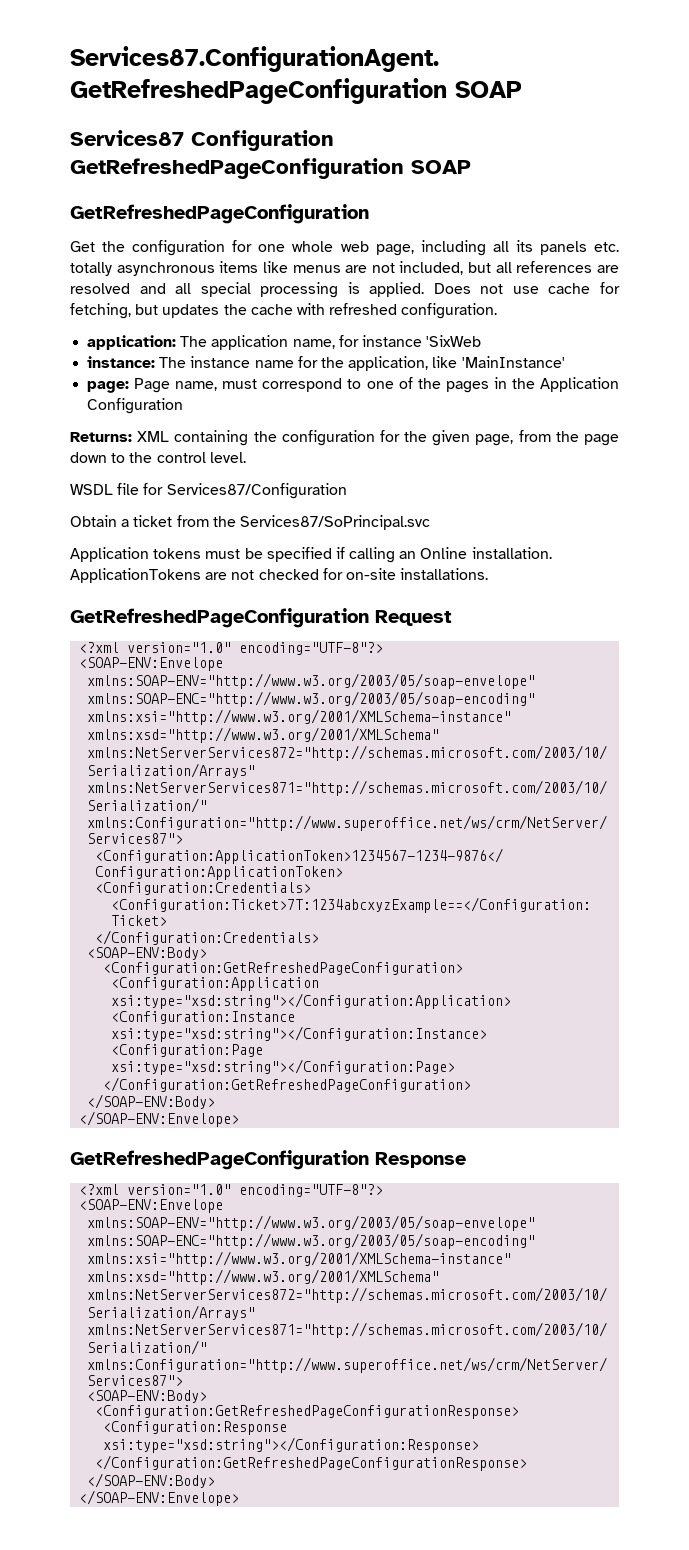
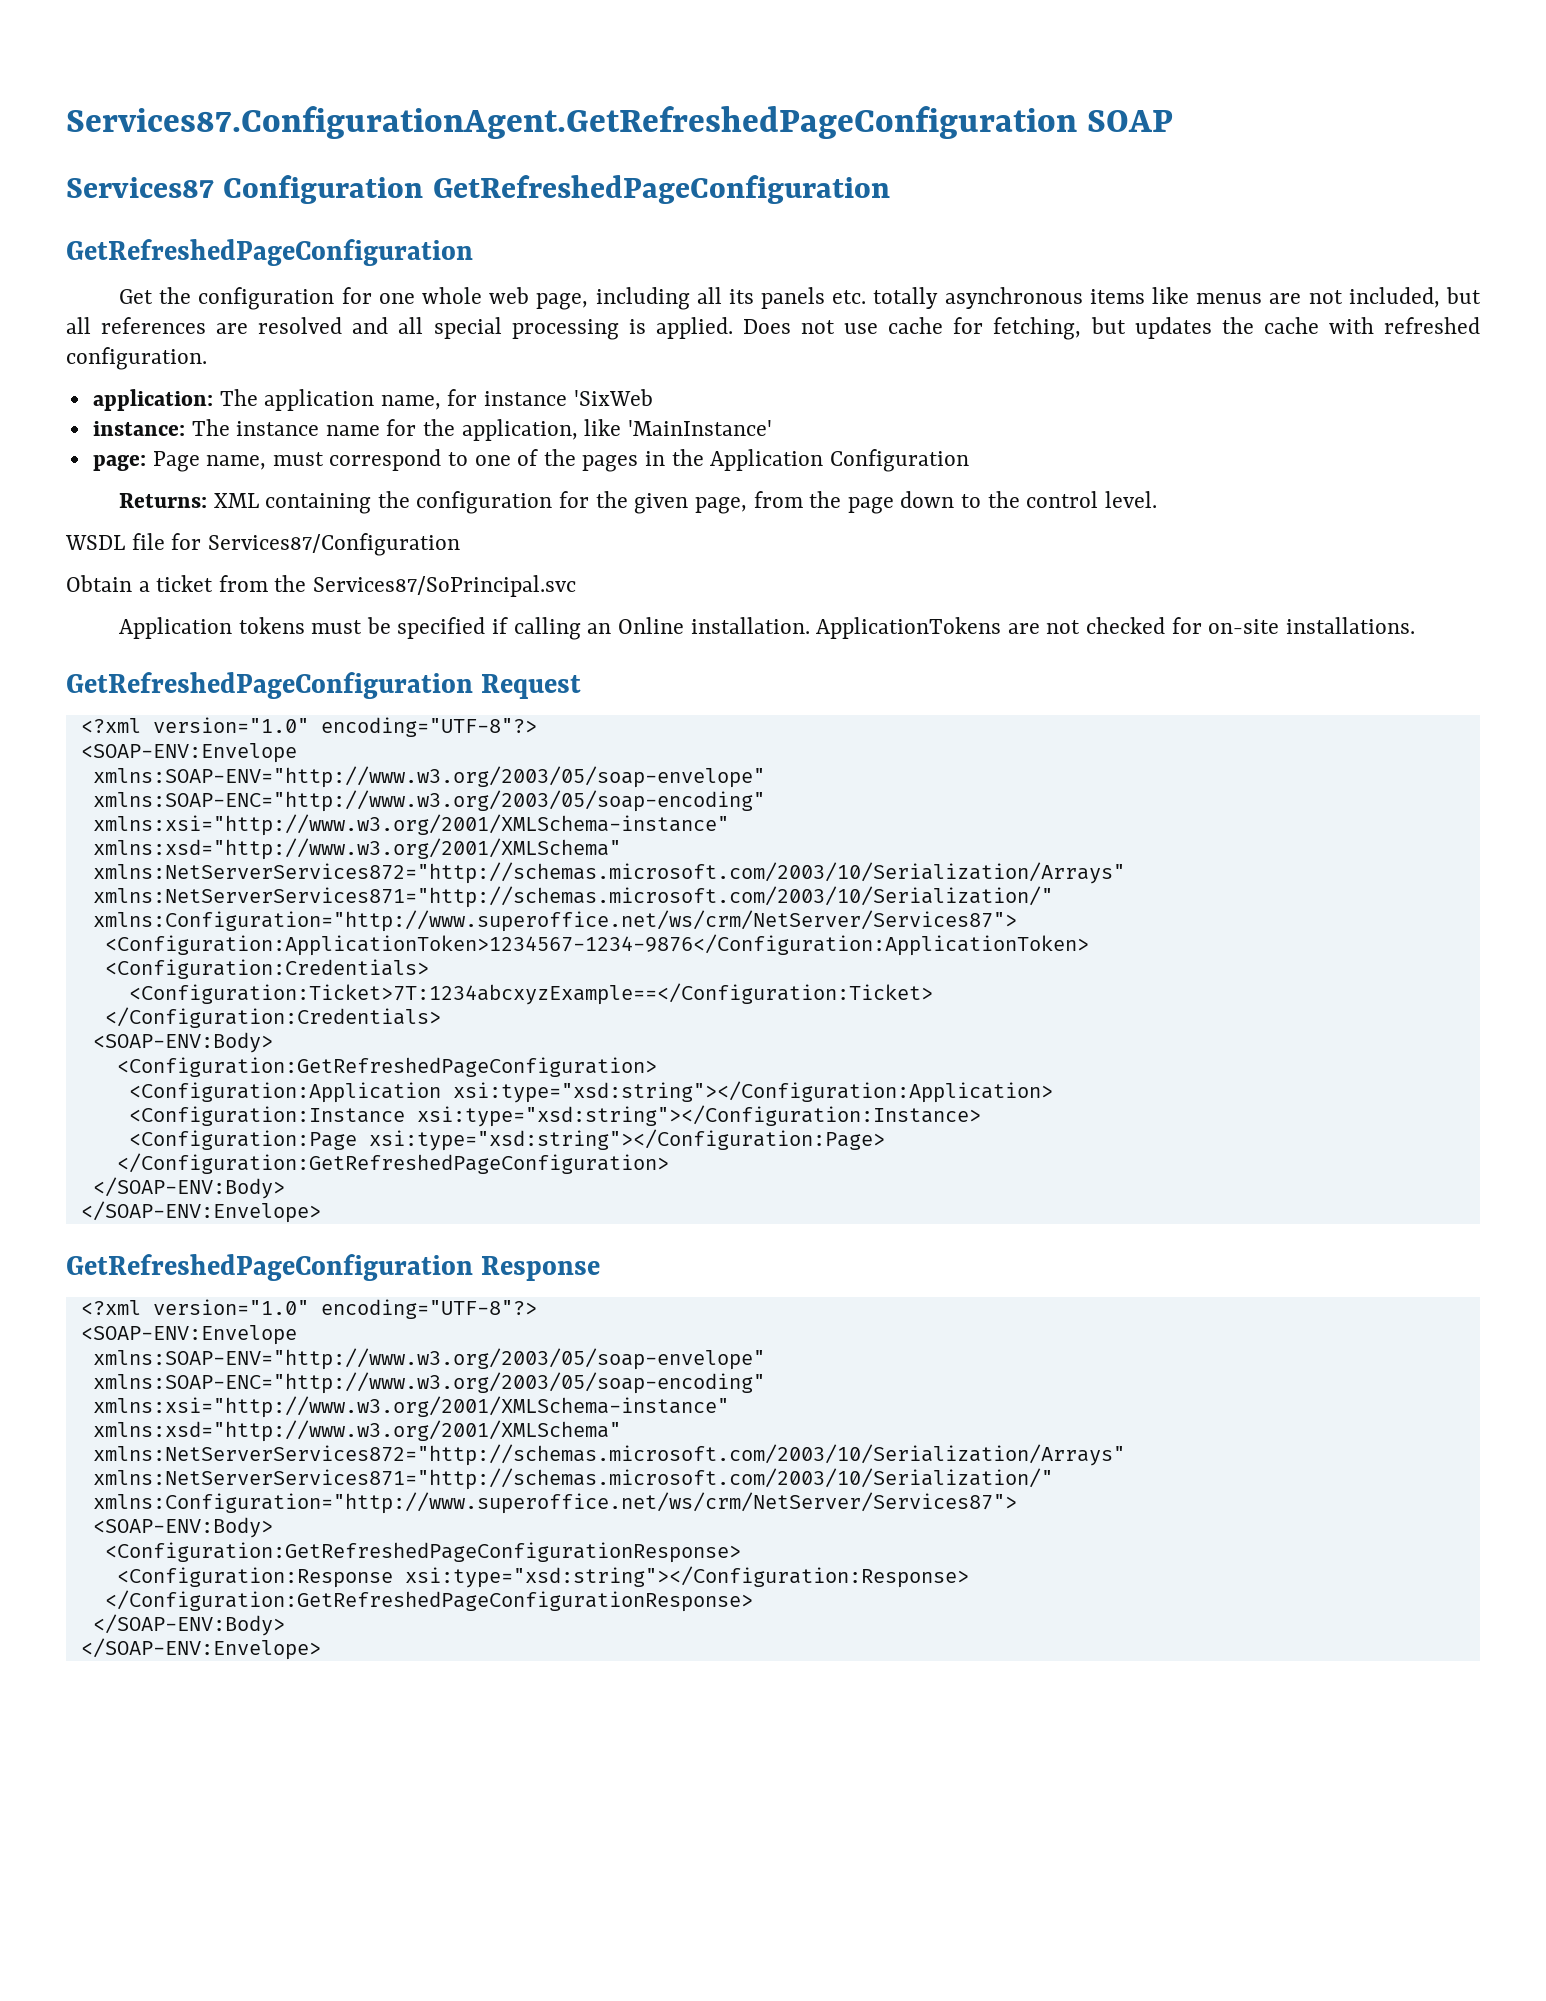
- Services87 Configuration GetRefreshedPageConfiguration SOAP
+ Services87 Configuration GetRefreshedPageConfiguration

